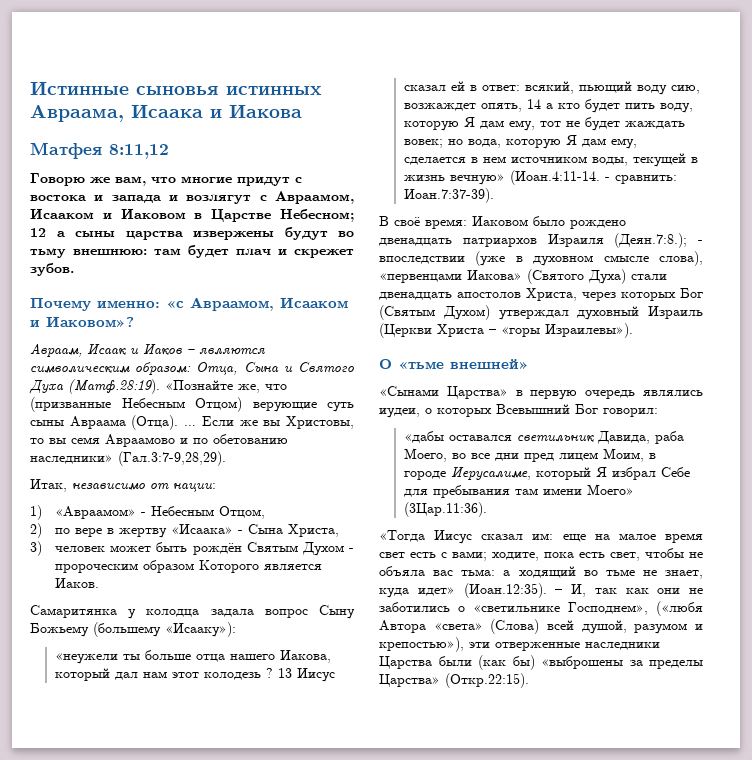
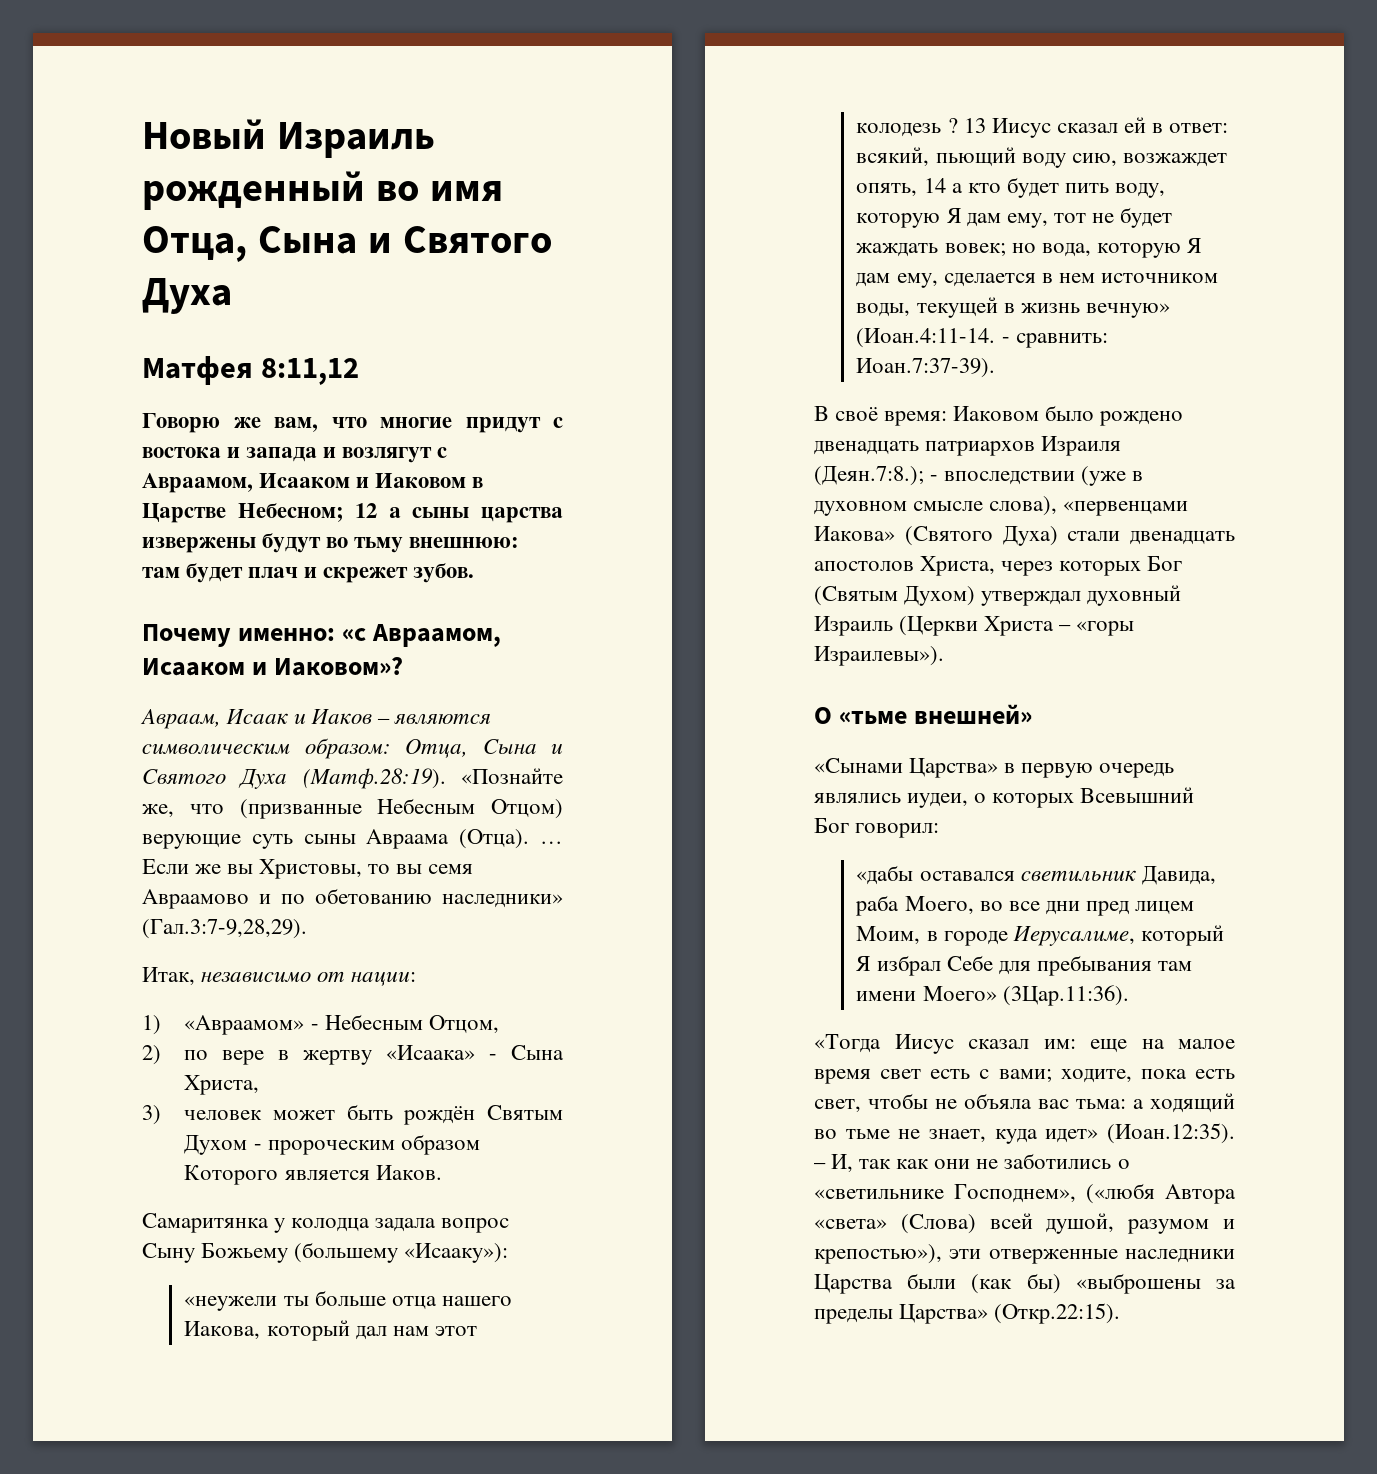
- Истинные сыновья истинных Авраама, Исаака и Иакова
+ Новый Израиль рожденный во имя Отца, Сына и Святого Духа

